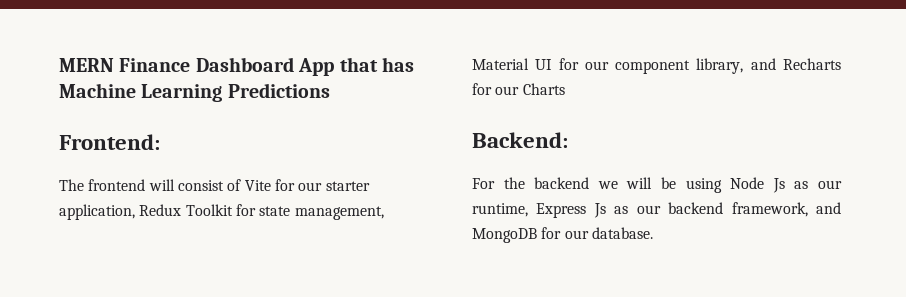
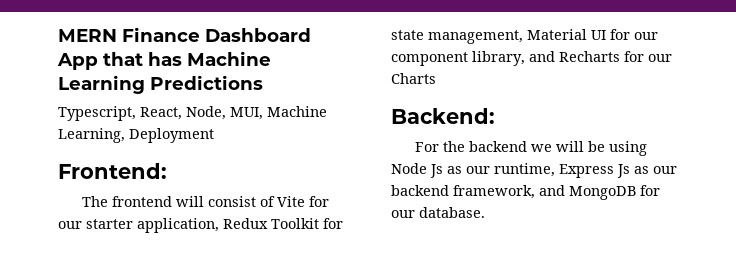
+ Typescript, React, Node, MUI, Machine Learning, Deployment

